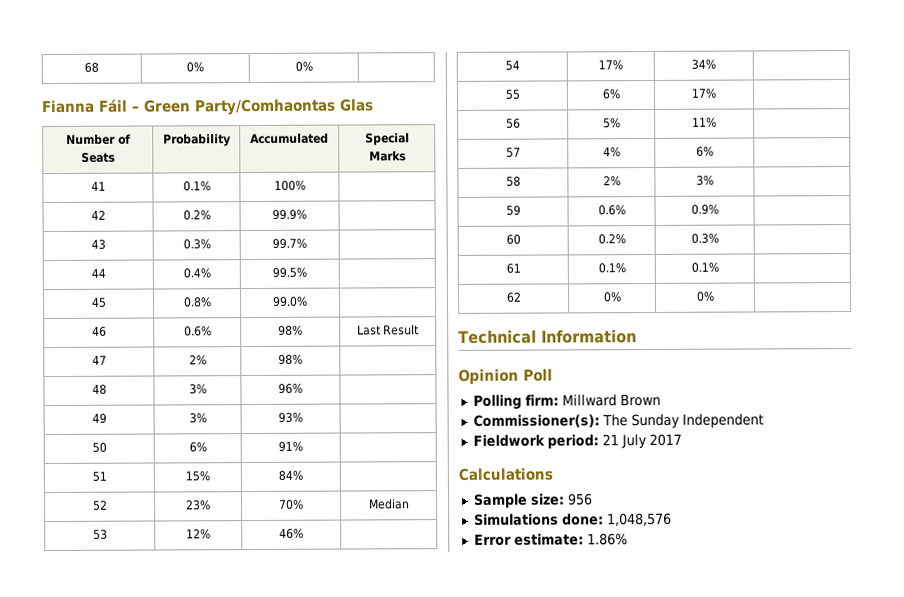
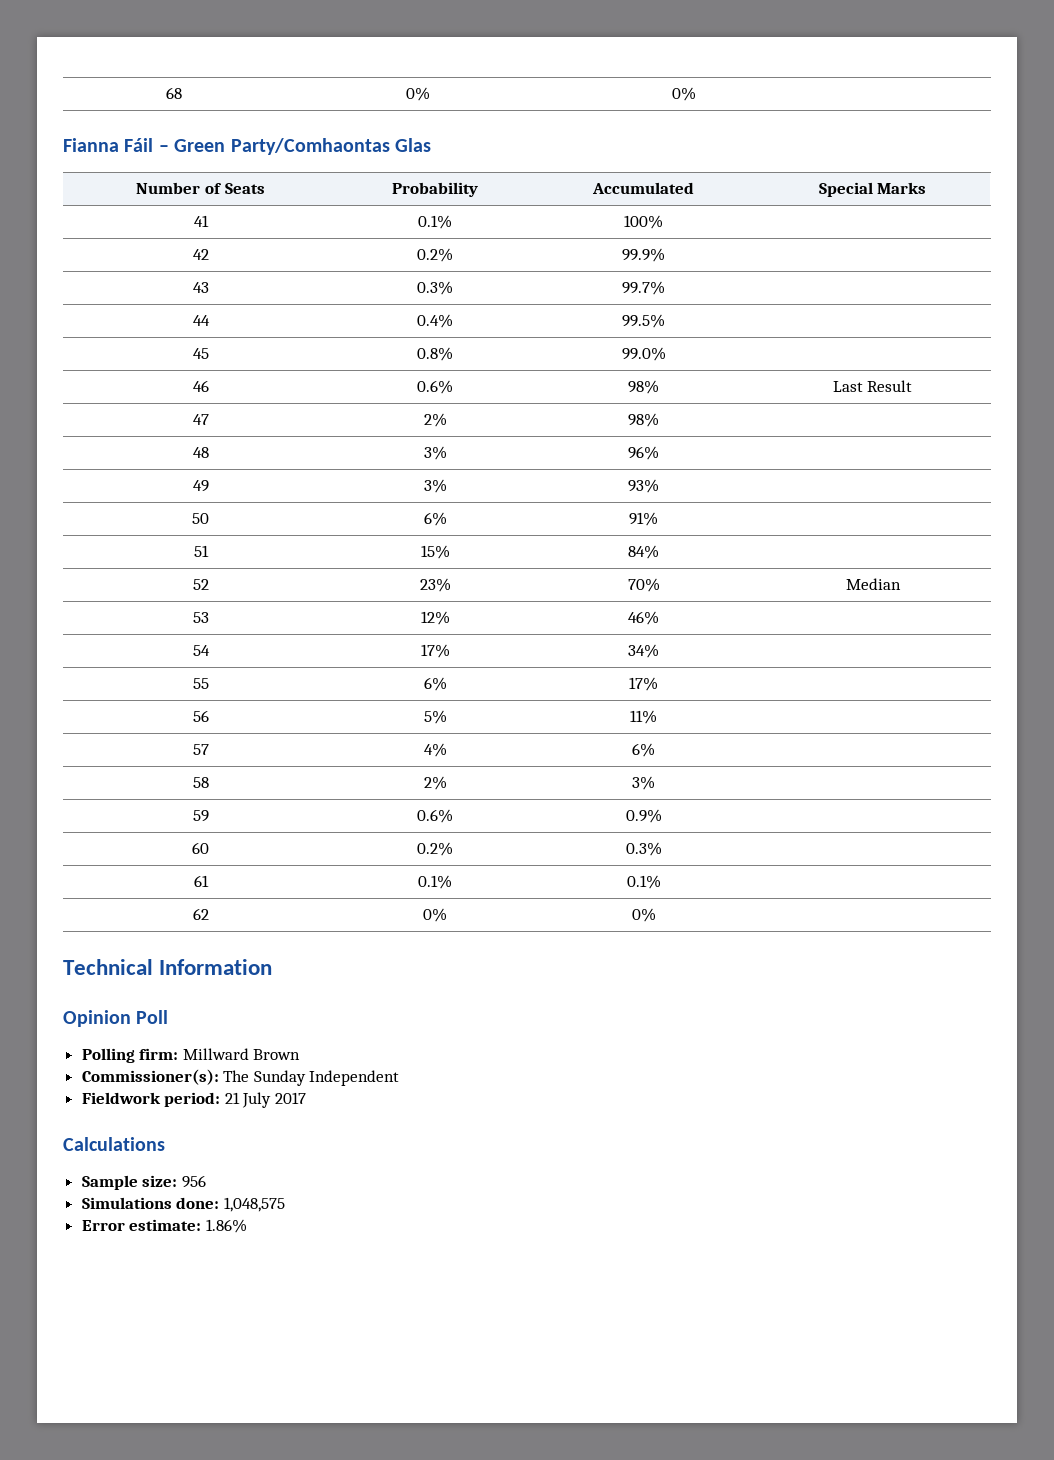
- Simulations done: 1,048,576
+ Simulations done: 1,048,575

